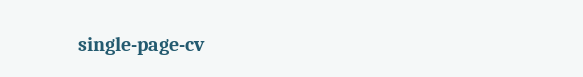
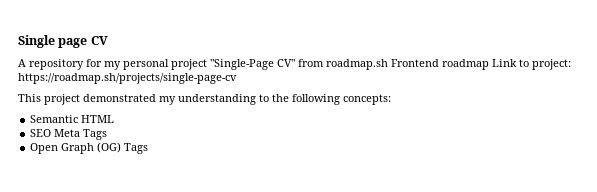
- single-page-cv
+ Single page CV
+ A repository for my personal project "Single-Page CV" from roadmap.sh Frontend roadmap Link to project: https://roadmap.sh/projects/single-page-cv
+ This project demonstrated my understanding to the following concepts:
+ Semantic HTML
+ SEO Meta Tags
+ Open Graph (OG) Tags

